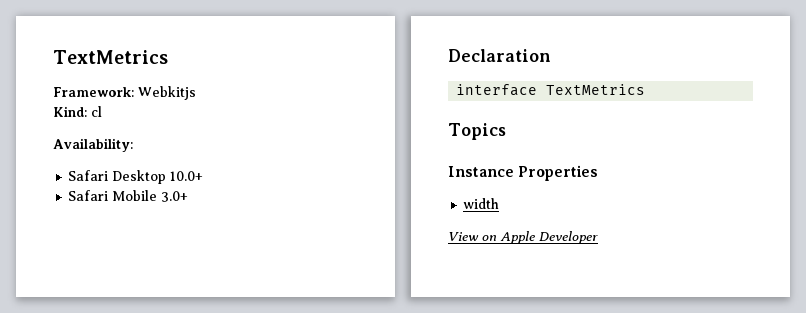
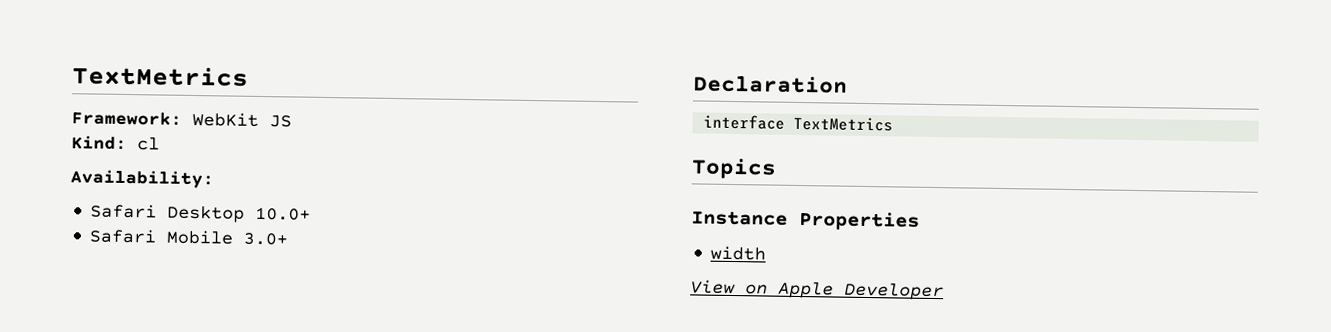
- Framework: Webkitjs
+ Framework: WebKit JS

